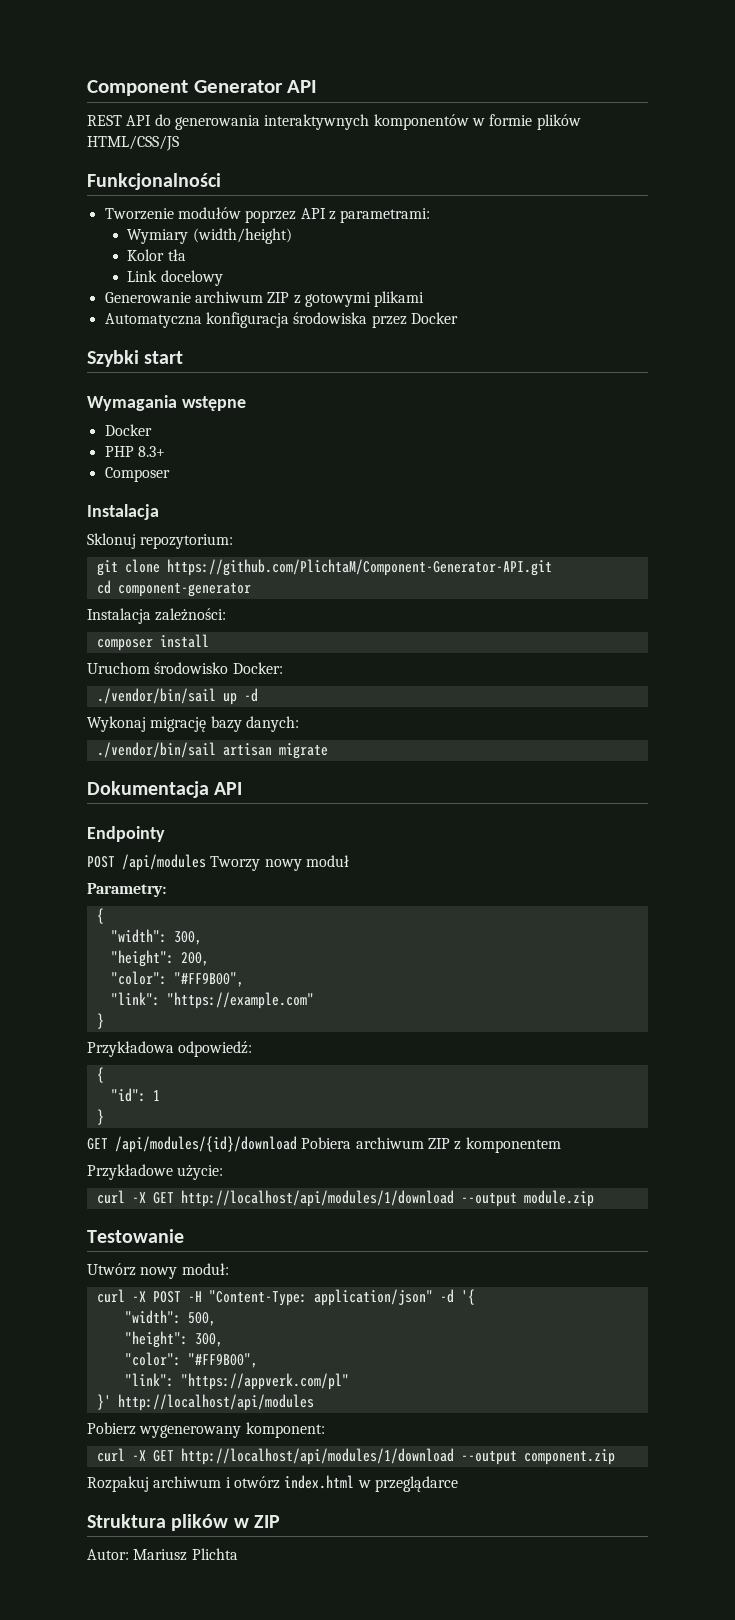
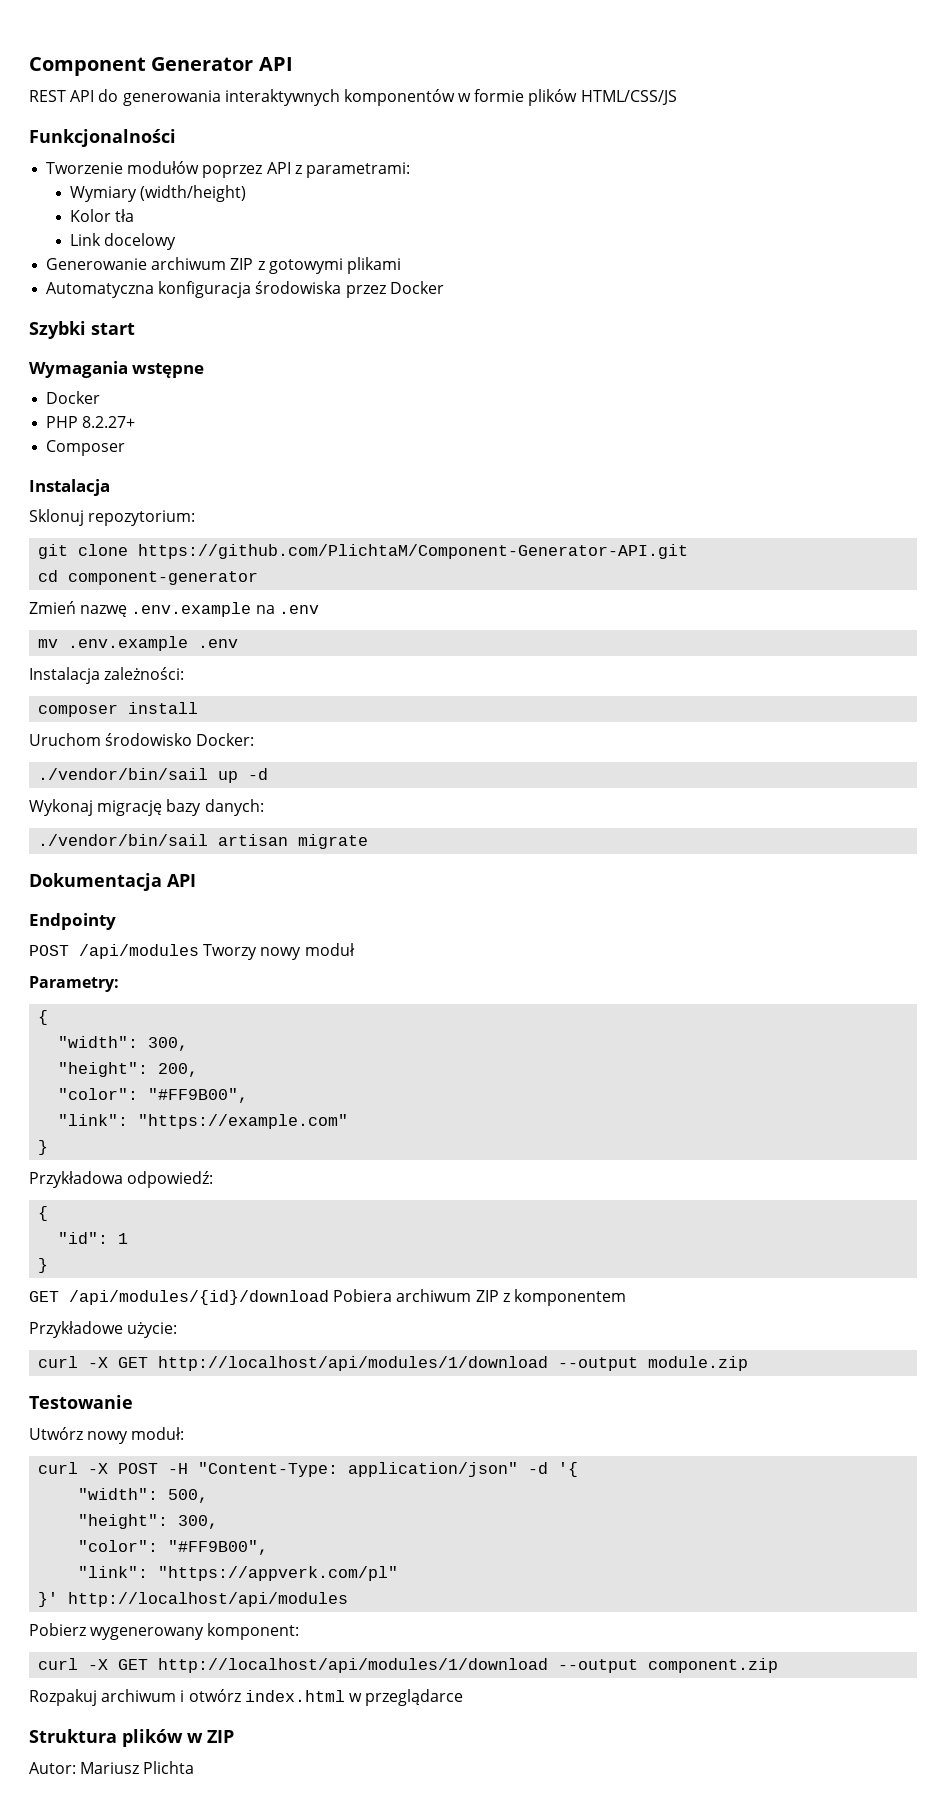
- PHP 8.3+
+ PHP 8.2.27+
+ Zmień nazwę .env.example na .env
+ mv .env.example .env

